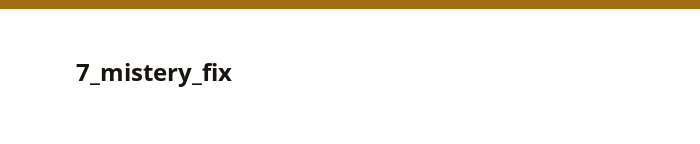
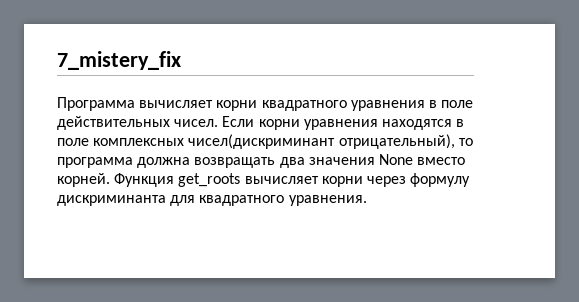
+ Программа вычисляет корни квадратного уравнения в поле действительных чисел. Если корни уравнения находятся в поле комплексных чисел(дискриминант отрицательный), то программа должна возвращать два значения None вместо корней. Функция get_roots вычисляет корни через формулу дискриминанта для квадратного уравнения.

